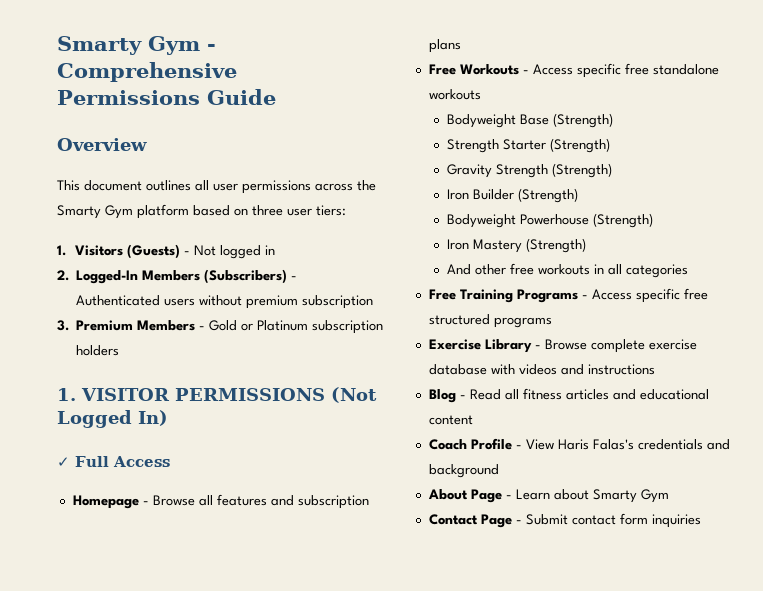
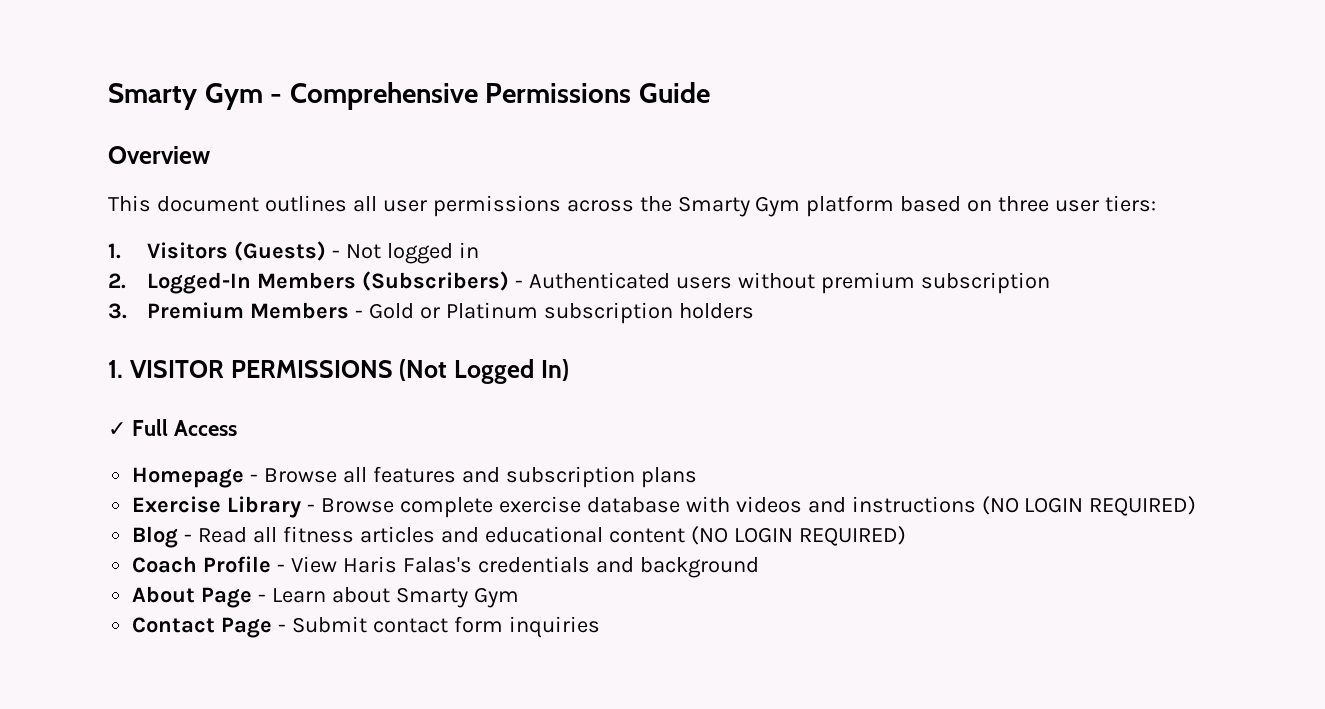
- Free Workouts - Access specific free standalone workouts
- Bodyweight Base (Strength)
- Strength Starter (Strength)
- Gravity Strength (Strength)
- Iron Builder (Strength)
- Bodyweight Powerhouse (Strength)
- Iron Mastery (Strength)
- And other free workouts in all categories
- Free Training Programs - Access specific free structured programs
- Exercise Library - Browse complete exercise database with videos and instructions
+ Exercise Library - Browse complete exercise database with videos and instructions (NO LOGIN REQUIRED)
- Blog - Read all fitness articles and educational content
+ Blog - Read all fitness articles and educational content (NO LOGIN REQUIRED)

